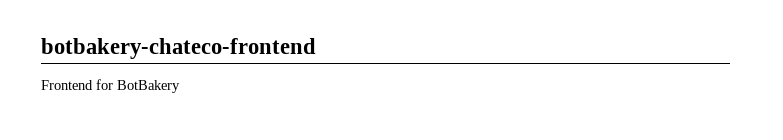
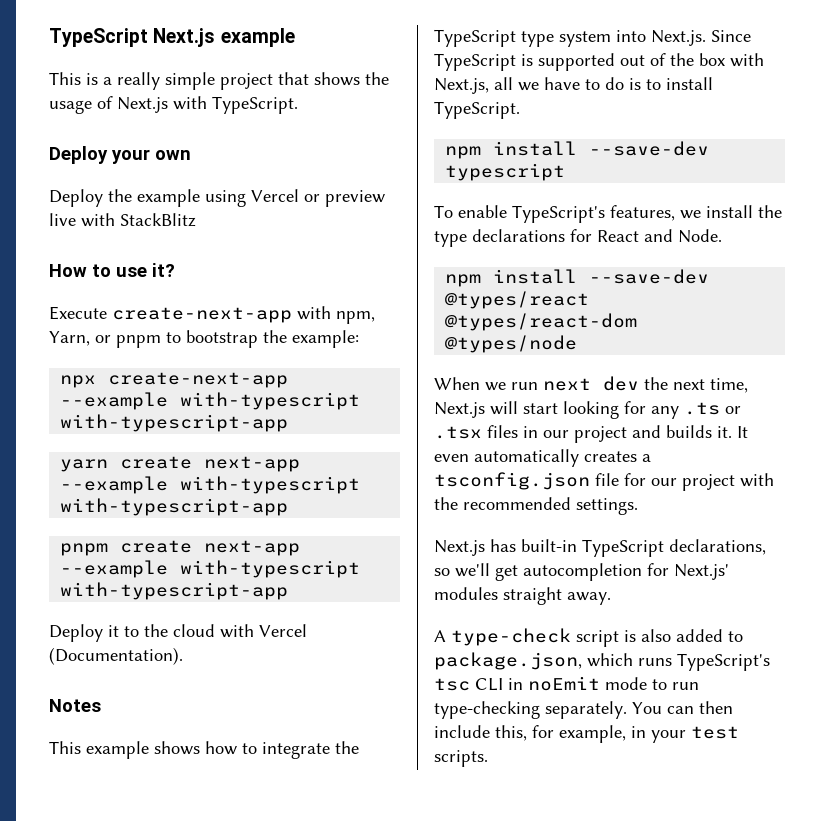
- botbakery-chateco-frontend
- Frontend for BotBakery
+ TypeScript Next.js example
+ This is a really simple project that shows the usage of Next.js with TypeScript.
+ Deploy your own
+ Deploy the example using Vercel or preview live with StackBlitz
+ How to use it?
+ Execute create-next-app with npm, Yarn, or pnpm to bootstrap the example:
+ npx create-next-app --example with-typescript with-typescript-app
+ yarn create next-app --example with-typescript with-typescript-app
+ pnpm create next-app --example with-typescript with-typescript-app
+ Deploy it to the cloud with Vercel (Documentation).
+ Notes
+ This example shows how to integrate the TypeScript type system into Next.js. Since TypeScript is supported out of the box with Next.js, all we have to do is to install TypeScript.
+ npm install --save-dev typescript
+ To enable TypeScript's features, we install the type declarations for React and Node.
+ npm install --save-dev @types/react @types/react-dom @types/node
+ When we run next dev the next time, Next.js will start looking for any .ts or .tsx files in our project and builds it. It even automatically creates a tsconfig.json file for our project with the recommended settings.
+ Next.js has built-in TypeScript declarations, so we'll get autocompletion for Next.js' modules straight away.
+ A type-check script is also added to package.json, which runs TypeScript's tsc CLI in noEmit mode to run type-checking separately. You can then include this, for example, in your test scripts.

